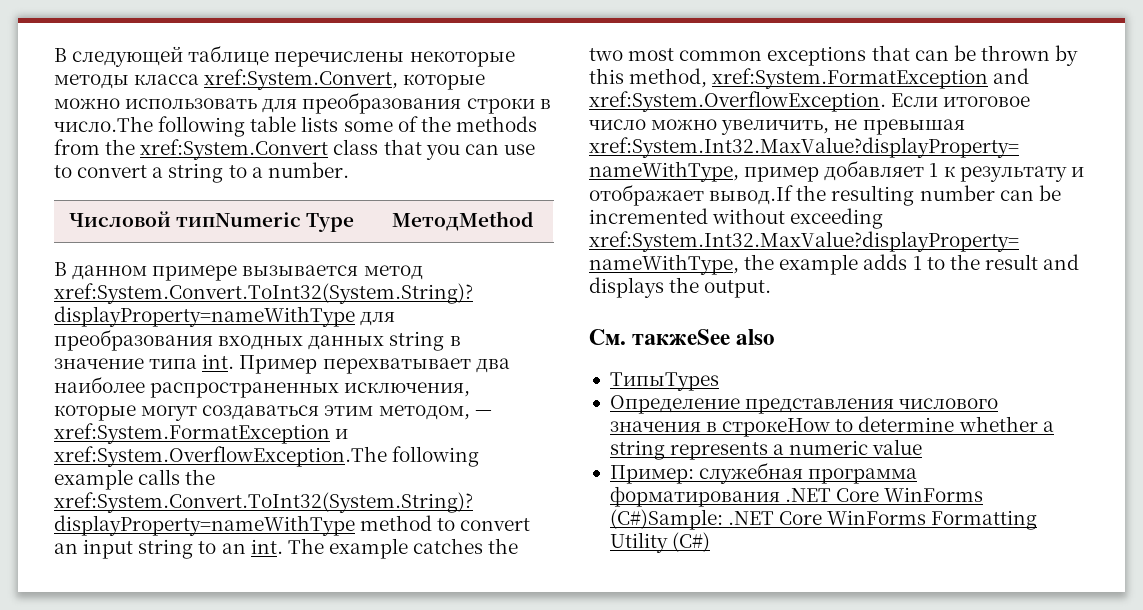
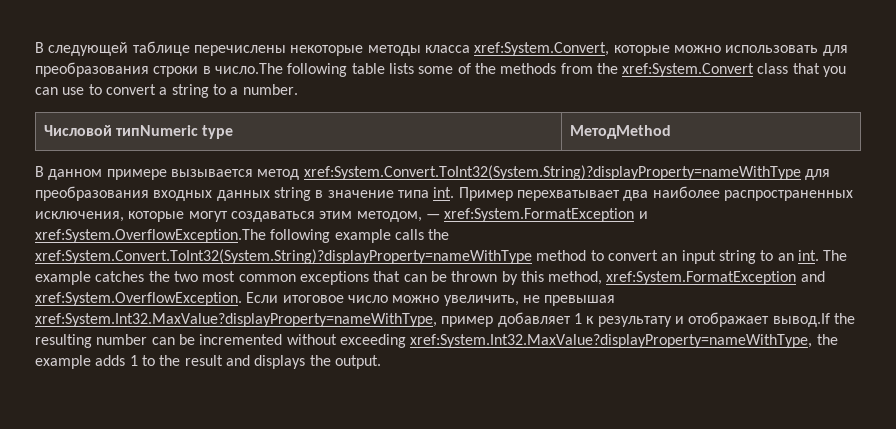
- Числовой типNumeric Type | МетодMethod
+ Числовой типNumeric type | МетодMethod
- См. такжеSee also
- ТипыTypes
- Определение представления числового значения в строкеHow to determine whether a string represents a numeric value
- Пример: служебная программа форматирования .NET Core WinForms (C#)Sample: .NET Core WinForms Formatting Utility (C#)

